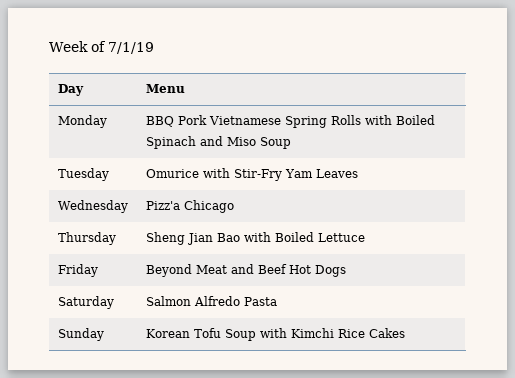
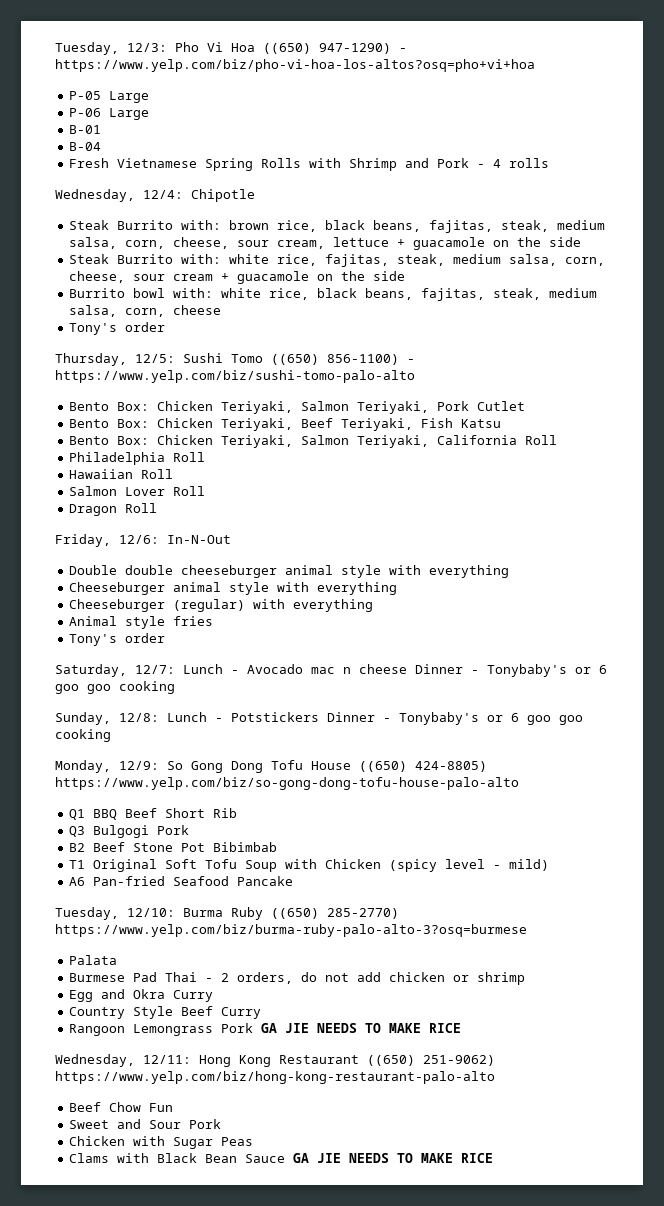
- Week of 7/1/19
- Day | Menu
- Monday | BBQ Pork Vietnamese Spring Rolls with Boiled Spinach and Miso Soup
- Tuesday | Omurice with Stir-Fry Yam Leaves
- Wednesday | Pizz'a Chicago
- Thursday | Sheng Jian Bao with Boiled Lettuce
- Friday | Beyond Meat and Beef Hot Dogs
- Saturday | Salmon Alfredo Pasta
- Sunday | Korean Tofu Soup with Kimchi Rice Cakes
+ Tuesday, 12/3: Pho Vi Hoa ((650) 947-1290) - https://www.yelp.com/biz/pho-vi-hoa-los-altos?osq=pho+vi+hoa
+ P-05 Large
+ P-06 Large
+ B-01
+ B-04
+ Fresh Vietnamese Spring Rolls with Shrimp and Pork - 4 rolls
+ Wednesday, 12/4: Chipotle
+ Steak Burrito with: brown rice, black beans, fajitas, steak, medium salsa, corn, cheese, sour cream, lettuce + guacamole on the side
+ Steak Burrito with: white rice, fajitas, steak, medium salsa, corn, cheese, sour cream + guacamole on the side
+ Burrito bowl with: white rice, black beans, fajitas, steak, medium salsa, corn, cheese
+ Tony's order
+ Thursday, 12/5: Sushi Tomo ((650) 856-1100) - https://www.yelp.com/biz/sushi-tomo-palo-alto
+ Bento Box: Chicken Teriyaki, Salmon Teriyaki, Pork Cutlet
+ Bento Box: Chicken Teriyaki, Beef Teriyaki, Fish Katsu
+ Bento Box: Chicken Teriyaki, Salmon Teriyaki, California Roll
+ Philadelphia Roll
+ Hawaiian Roll
+ Salmon Lover Roll
+ Dragon Roll
+ Friday, 12/6: In-N-Out
+ Double double cheeseburger animal style with everything
+ Cheeseburger animal style with everything
+ Cheeseburger (regular) with everything
+ Animal style fries
+ Tony's order
+ Saturday, 12/7: Lunch - Avocado mac n cheese Dinner - Tonybaby's or 6 goo goo cooking
+ Sunday, 12/8: Lunch - Potstickers Dinner - Tonybaby's or 6 goo goo cooking
+ Monday, 12/9: So Gong Dong Tofu House ((650) 424-8805) https://www.yelp.com/biz/so-gong-dong-tofu-house-palo-alto
+ Q1 BBQ Beef Short Rib
+ Q3 Bulgogi Pork
+ B2 Beef Stone Pot Bibimbab
+ T1 Original Soft Tofu Soup with Chicken (spicy level - mild)
+ A6 Pan-fried Seafood Pancake
+ Tuesday, 12/10: Burma Ruby ((650) 285-2770) https://www.yelp.com/biz/burma-ruby-palo-alto-3?osq=burmese
+ Palata
+ Burmese Pad Thai - 2 orders, do not add chicken or shrimp
+ Egg and Okra Curry
+ Country Style Beef Curry
+ Rangoon Lemongrass Pork GA JIE NEEDS TO MAKE RICE
+ Wednesday, 12/11: Hong Kong Restaurant ((650) 251-9062) https://www.yelp.com/biz/hong-kong-restaurant-palo-alto
+ Beef Chow Fun
+ Sweet and Sour Pork
+ Chicken with Sugar Peas
+ Clams with Black Bean Sauce GA JIE NEEDS TO MAKE RICE

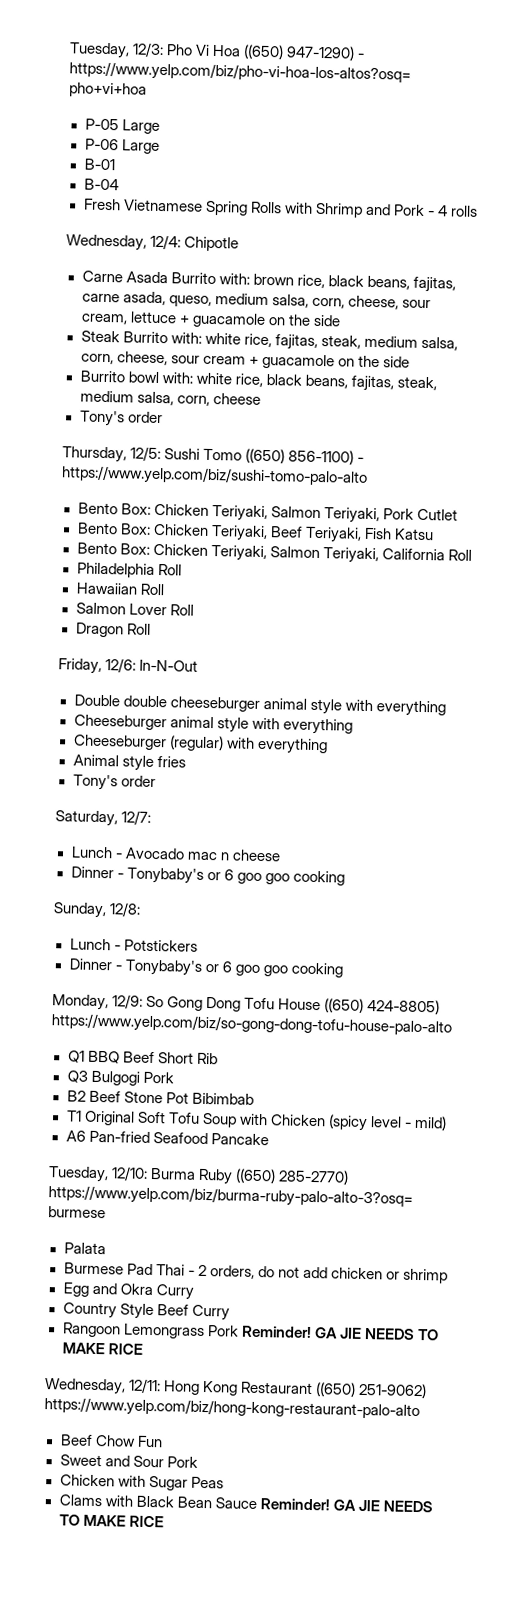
- Steak Burrito with: brown rice, black beans, fajitas, steak, medium salsa, corn, cheese, sour cream, lettuce + guacamole on the side
+ Carne Asada Burrito with: brown rice, black beans, fajitas, carne asada, queso, medium salsa, corn, cheese, sour cream, lettuce + guacamole on the side
- Saturday, 12/7: Lunch - Avocado mac n cheese Dinner - Tonybaby's or 6 goo goo cooking
+ Saturday, 12/7:
+ Lunch - Avocado mac n cheese
+ Dinner - Tonybaby's or 6 goo goo cooking
- Sunday, 12/8: Lunch - Potstickers Dinner - Tonybaby's or 6 goo goo cooking
+ Sunday, 12/8:
+ Lunch - Potstickers
+ Dinner - Tonybaby's or 6 goo goo cooking
- Rangoon Lemongrass Pork GA JIE NEEDS TO MAKE RICE
+ Rangoon Lemongrass Pork Reminder! GA JIE NEEDS TO MAKE RICE
- Clams with Black Bean Sauce GA JIE NEEDS TO MAKE RICE
+ Clams with Black Bean Sauce Reminder! GA JIE NEEDS TO MAKE RICE

